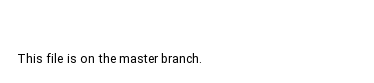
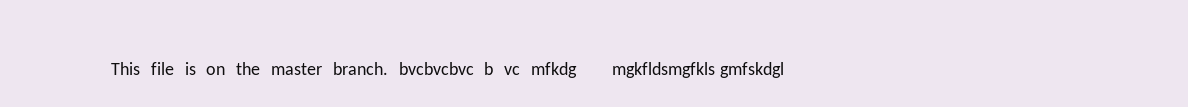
- This file is on the master branch.
+ This file is on the master branch. bvcbvcbvc b vc mfkdg mgkfldsmgfkls gmfskdgl

